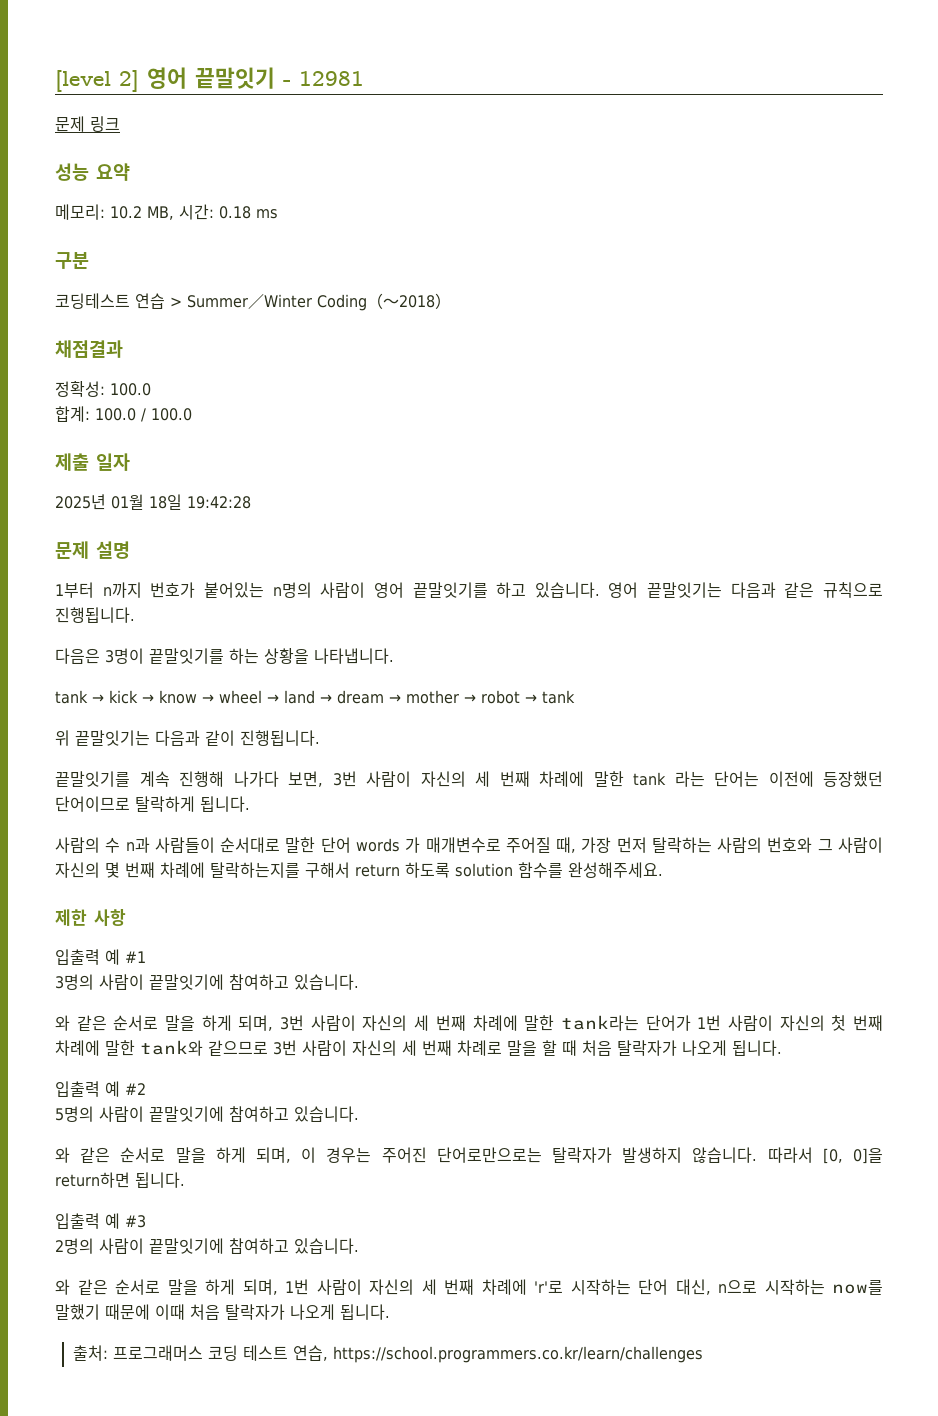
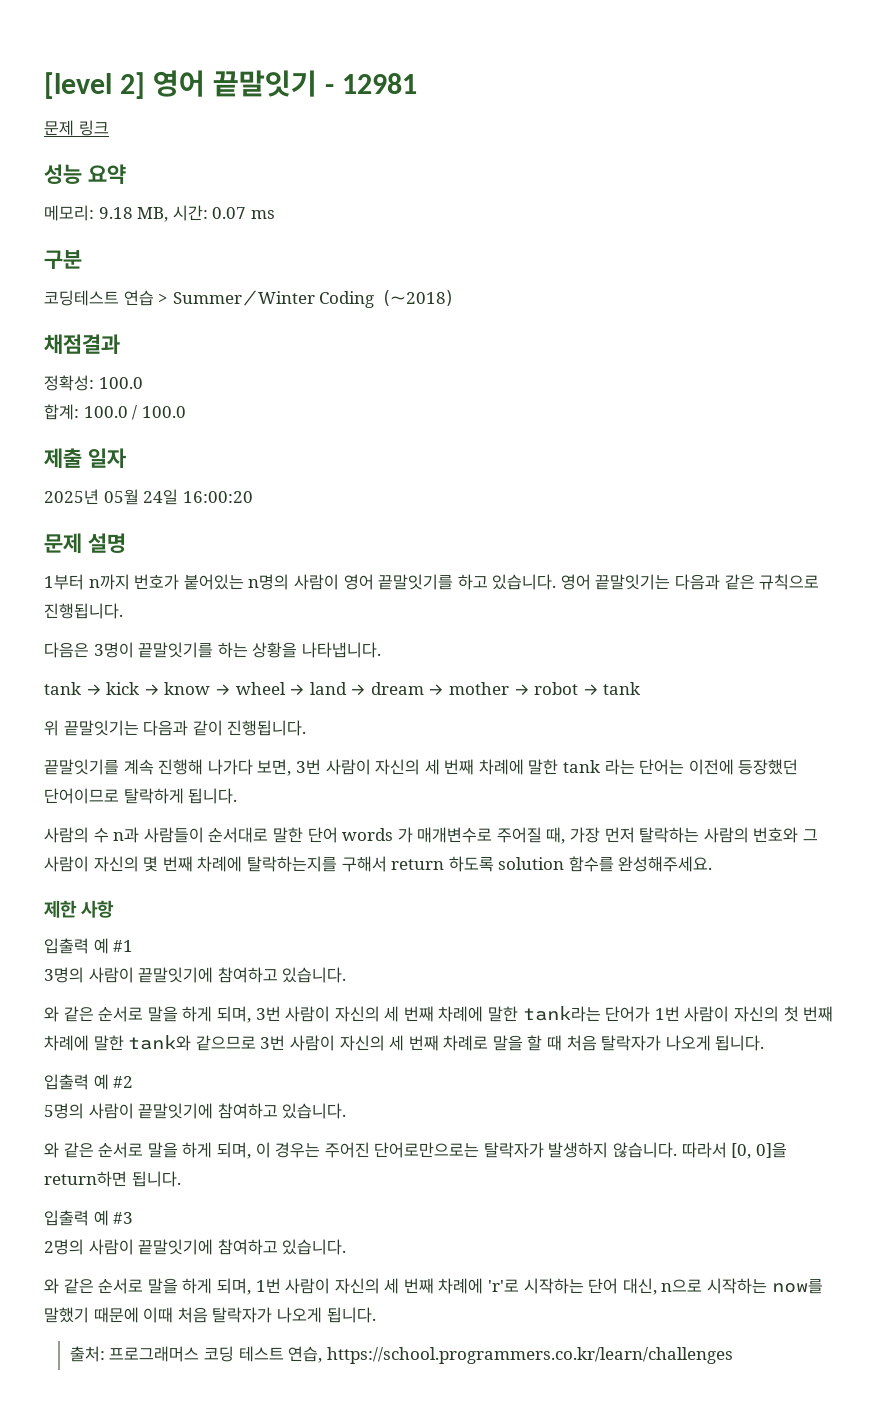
- 메모리: 10.2 MB, 시간: 0.18 ms
+ 메모리: 9.18 MB, 시간: 0.07 ms
- 2025년 01월 18일 19:42:28
+ 2025년 05월 24일 16:00:20

